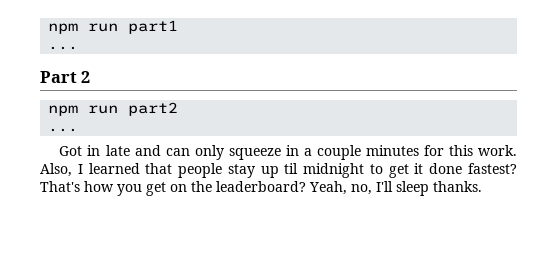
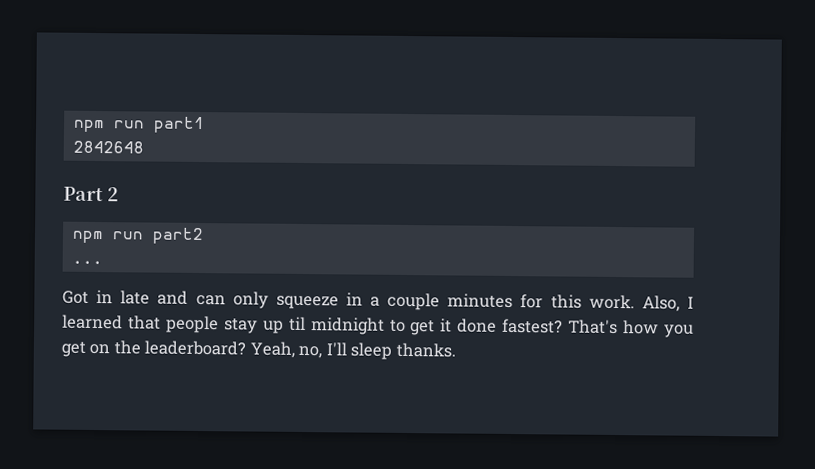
  npm run part1
- ...
+ 2842648

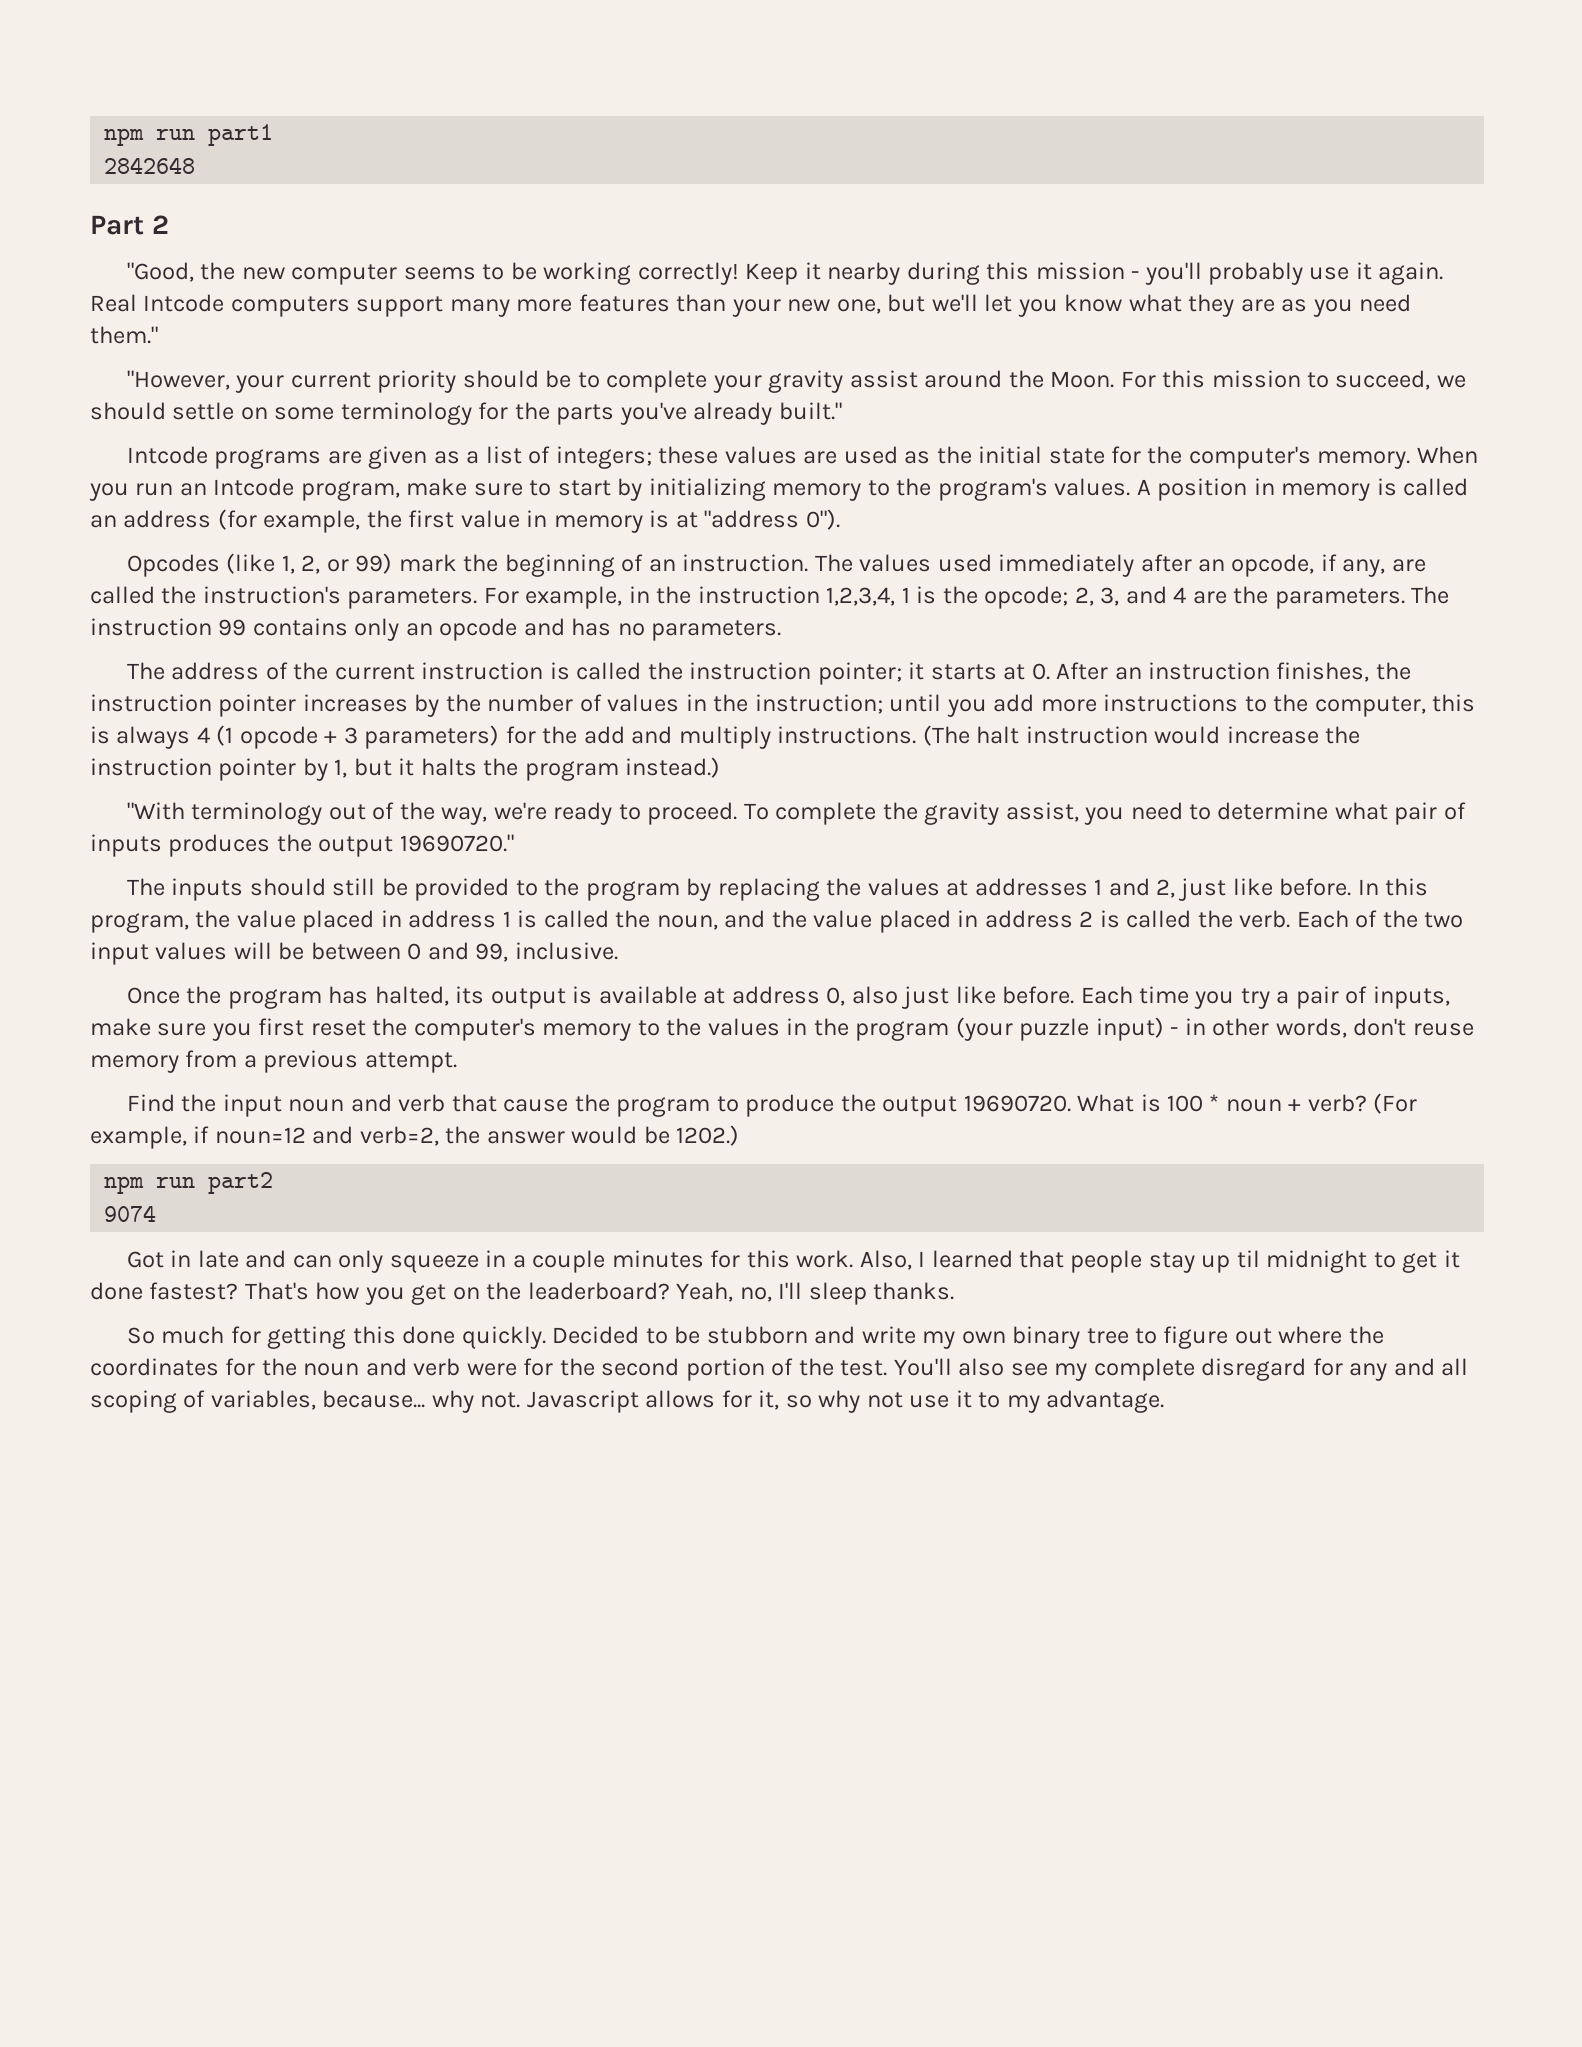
+ "Good, the new computer seems to be working correctly! Keep it nearby during this mission - you'll probably use it again. Real Intcode computers support many more features than your new one, but we'll let you know what they are as you need them."
+ "However, your current priority should be to complete your gravity assist around the Moon. For this mission to succeed, we should settle on some terminology for the parts you've already built."
+ Intcode programs are given as a list of integers; these values are used as the initial state for the computer's memory. When you run an Intcode program, make sure to start by initializing memory to the program's values. A position in memory is called an address (for example, the first value in memory is at "address 0").
+ Opcodes (like 1, 2, or 99) mark the beginning of an instruction. The values used immediately after an opcode, if any, are called the instruction's parameters. For example, in the instruction 1,2,3,4, 1 is the opcode; 2, 3, and 4 are the parameters. The instruction 99 contains only an opcode and has no parameters.
+ The address of the current instruction is called the instruction pointer; it starts at 0. After an instruction finishes, the instruction pointer increases by the number of values in the instruction; until you add more instructions to the computer, this is always 4 (1 opcode + 3 parameters) for the add and multiply instructions. (The halt instruction would increase the instruction pointer by 1, but it halts the program instead.)
+ "With terminology out of the way, we're ready to proceed. To complete the gravity assist, you need to determine what pair of inputs produces the output 19690720."
+ The inputs should still be provided to the program by replacing the values at addresses 1 and 2, just like before. In this program, the value placed in address 1 is called the noun, and the value placed in address 2 is called the verb. Each of the two input values will be between 0 and 99, inclusive.
+ Once the program has halted, its output is available at address 0, also just like before. Each time you try a pair of inputs, make sure you first reset the computer's memory to the values in the program (your puzzle input) - in other words, don't reuse memory from a previous attempt.
+ Find the input noun and verb that cause the program to produce the output 19690720. What is 100 * noun + verb? (For example, if noun=12 and verb=2, the answer would be 1202.)
- ...
+ 9074
+ So much for getting this done quickly. Decided to be stubborn and write my own binary tree to figure out where the coordinates for the noun and verb were for the second portion of the test. You'll also see my complete disregard for any and all scoping of variables, because... why not. Javascript allows for it, so why not use it to my advantage.

